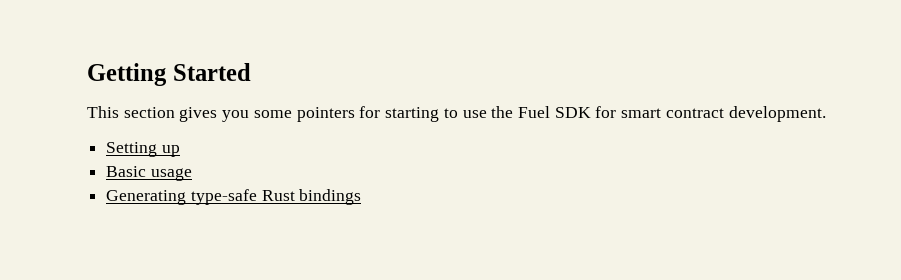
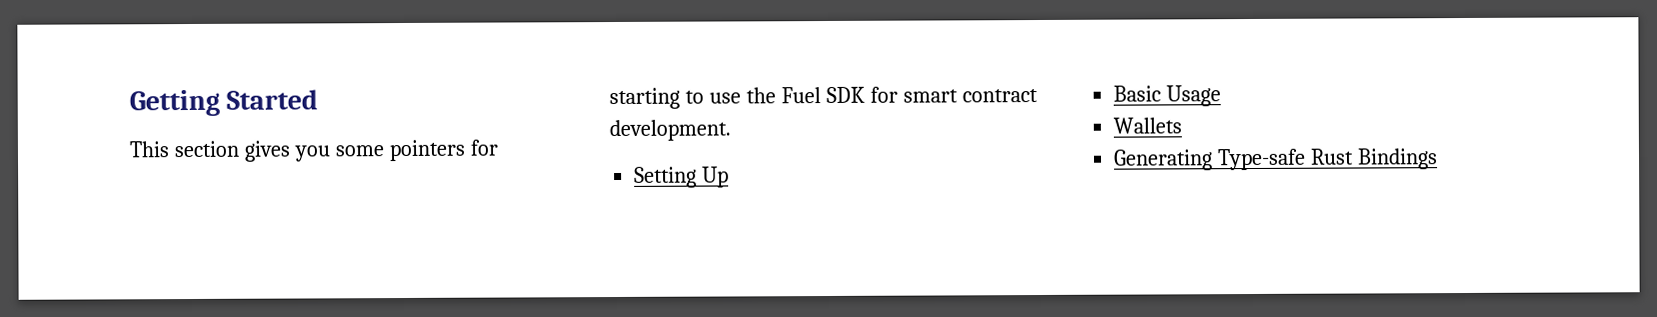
- Setting up
+ Setting Up
- Basic usage
+ Basic Usage
+ Wallets
- Generating type-safe Rust bindings
+ Generating Type-safe Rust Bindings

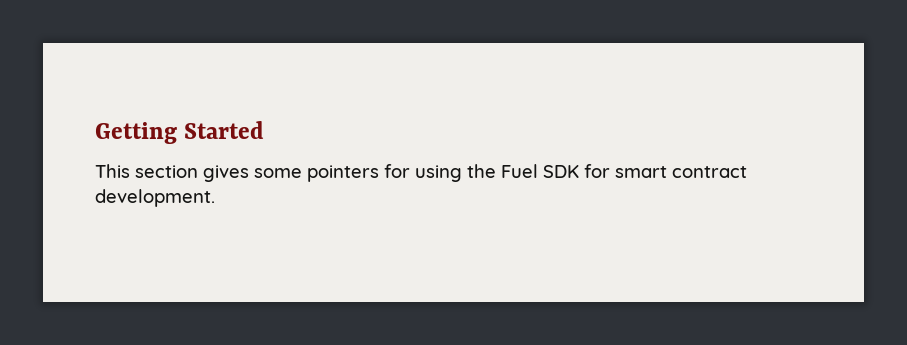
- This section gives you some pointers for starting to use the Fuel SDK for smart contract development.
+ This section gives some pointers for using the Fuel SDK for smart contract development.
- Setting Up
- Basic Usage
- Wallets
- Generating Type-safe Rust Bindings

